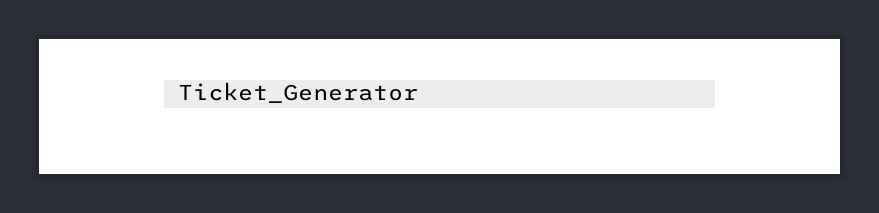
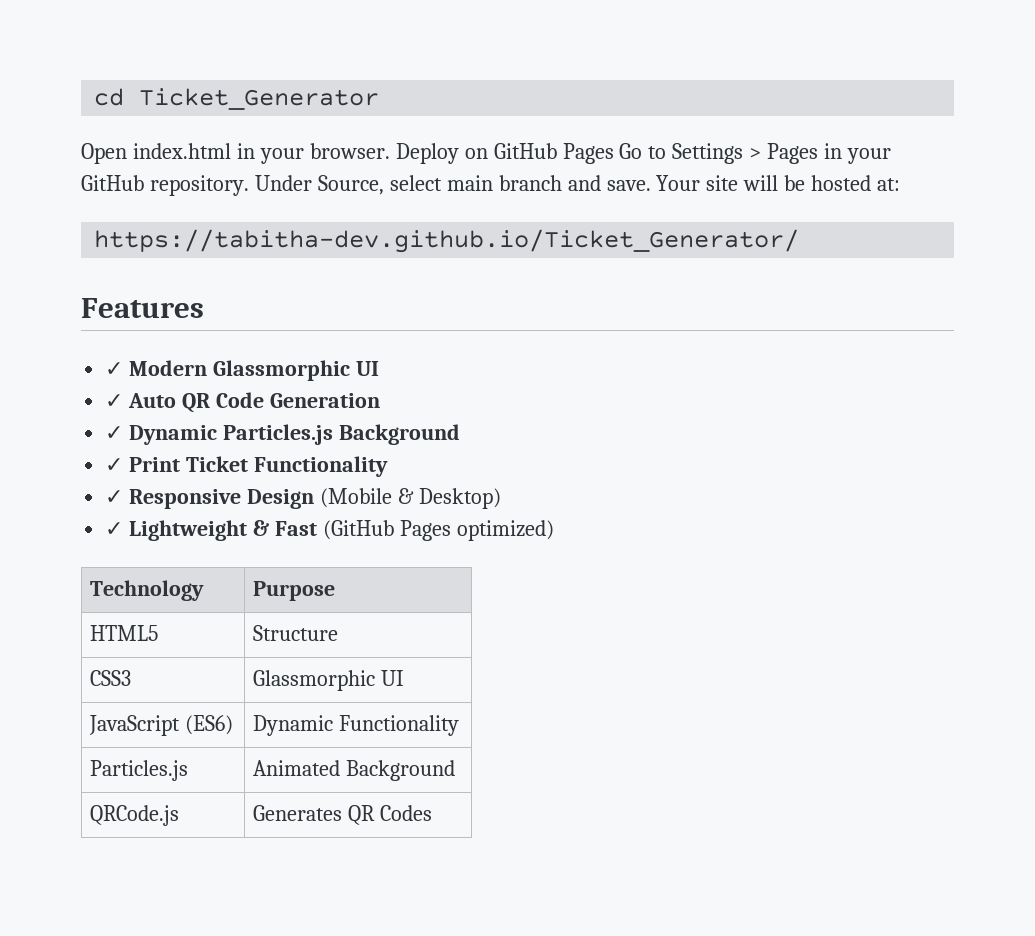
- Ticket_Generator
+ cd Ticket_Generator
+ Open index.html in your browser. Deploy on GitHub Pages Go to Settings > Pages in your GitHub repository. Under Source, select main branch and save. Your site will be hosted at:
+ https://tabitha-dev.github.io/Ticket_Generator/
+ Features
+ ✓ Modern Glassmorphic UI
+ ✓ Auto QR Code Generation
+ ✓ Dynamic Particles.js Background
+ ✓ Print Ticket Functionality
+ ✓ Responsive Design (Mobile & Desktop)
+ ✓ Lightweight & Fast (GitHub Pages optimized)
+ Technology | Purpose
+ HTML5 | Structure
+ CSS3 | Glassmorphic UI
+ JavaScript (ES6) | Dynamic Functionality
+ Particles.js | Animated Background
+ QRCode.js | Generates QR Codes

